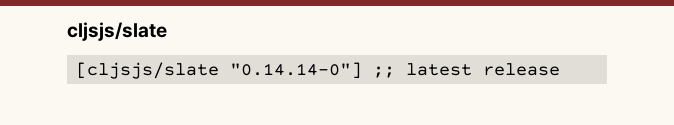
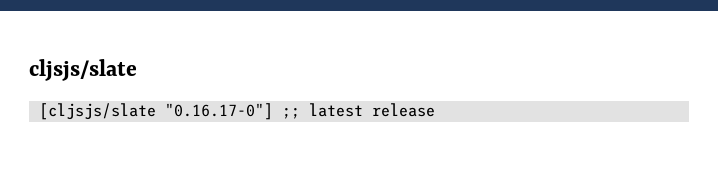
- [cljsjs/slate "0.14.14-0"] ;; latest release
+ [cljsjs/slate "0.16.17-0"] ;; latest release

